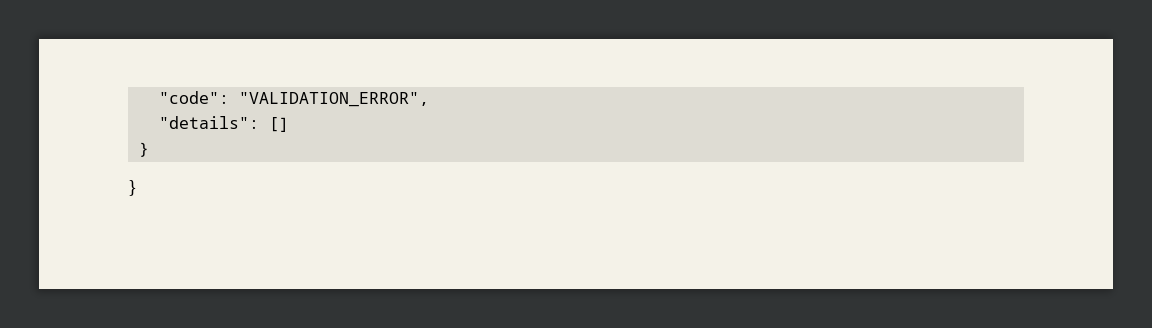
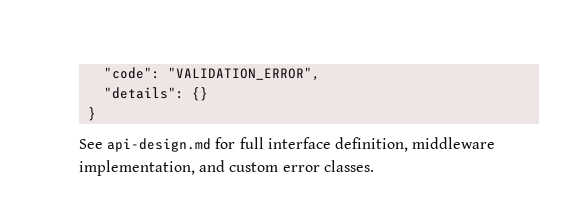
- "details": []
+ "details": {}
  }
- }
+ See api-design.md for full interface definition, middleware implementation, and custom error classes.

